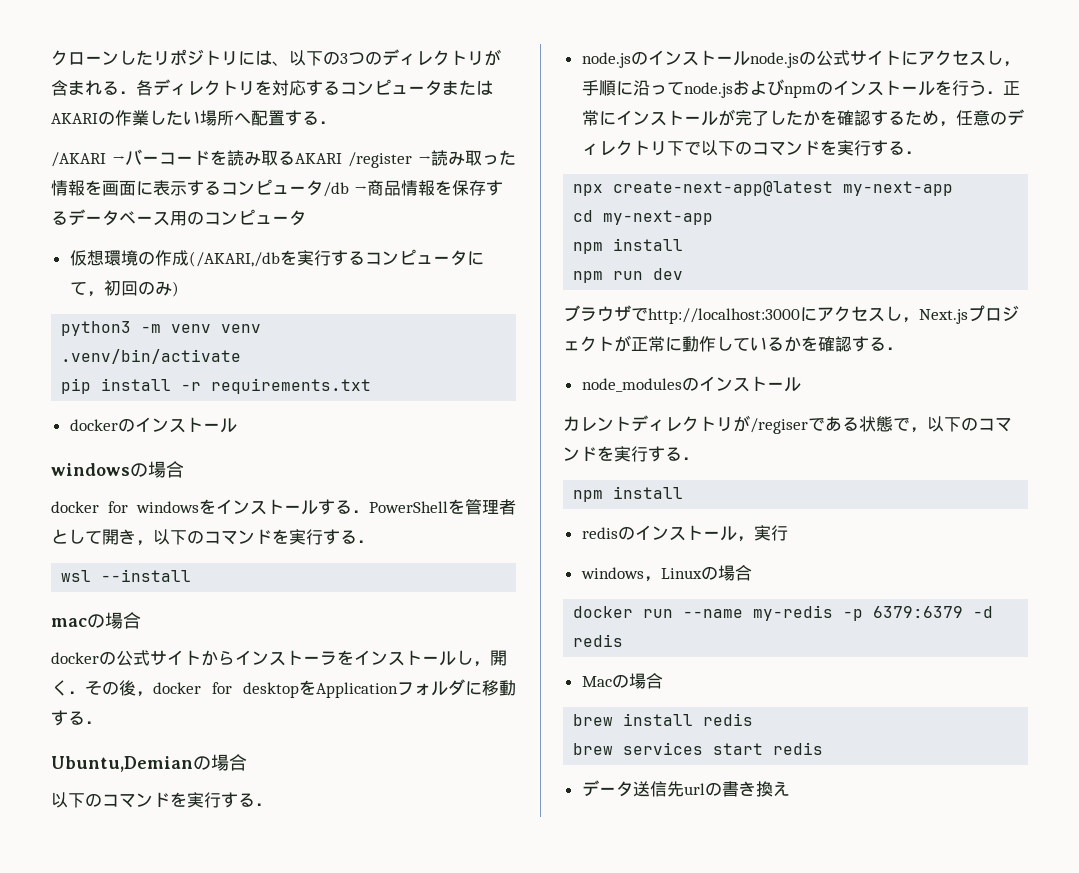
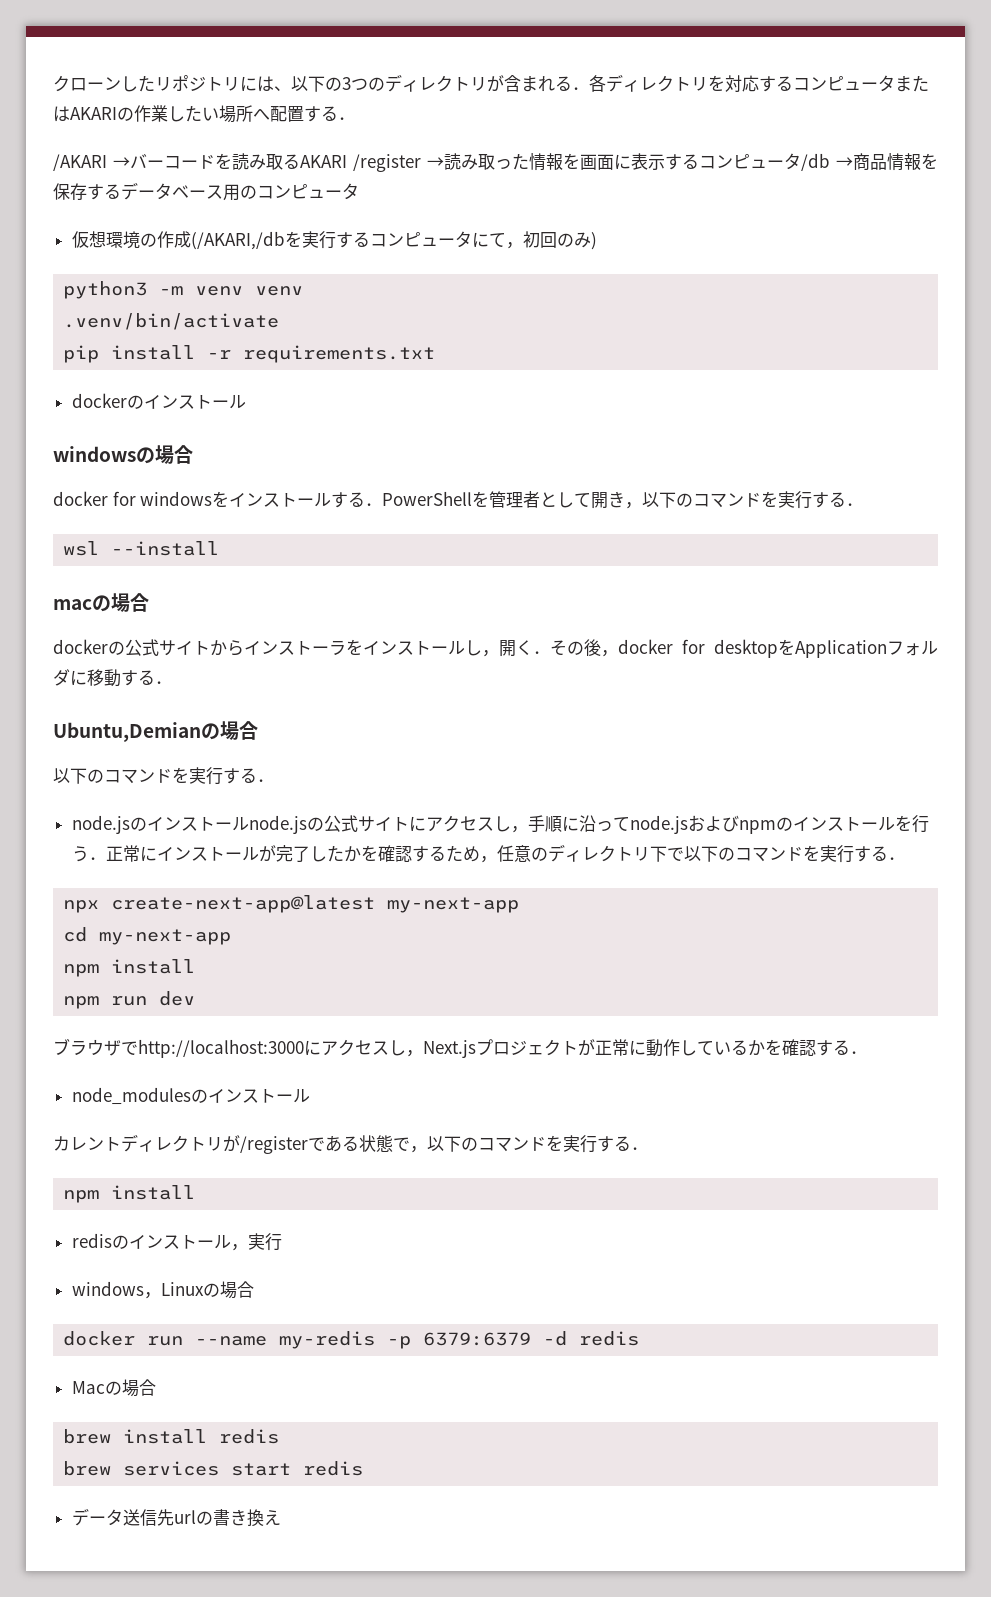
- カレントディレクトリが/regiserである状態で，以下のコマンドを実行する．
+ カレントディレクトリが/registerである状態で，以下のコマンドを実行する．

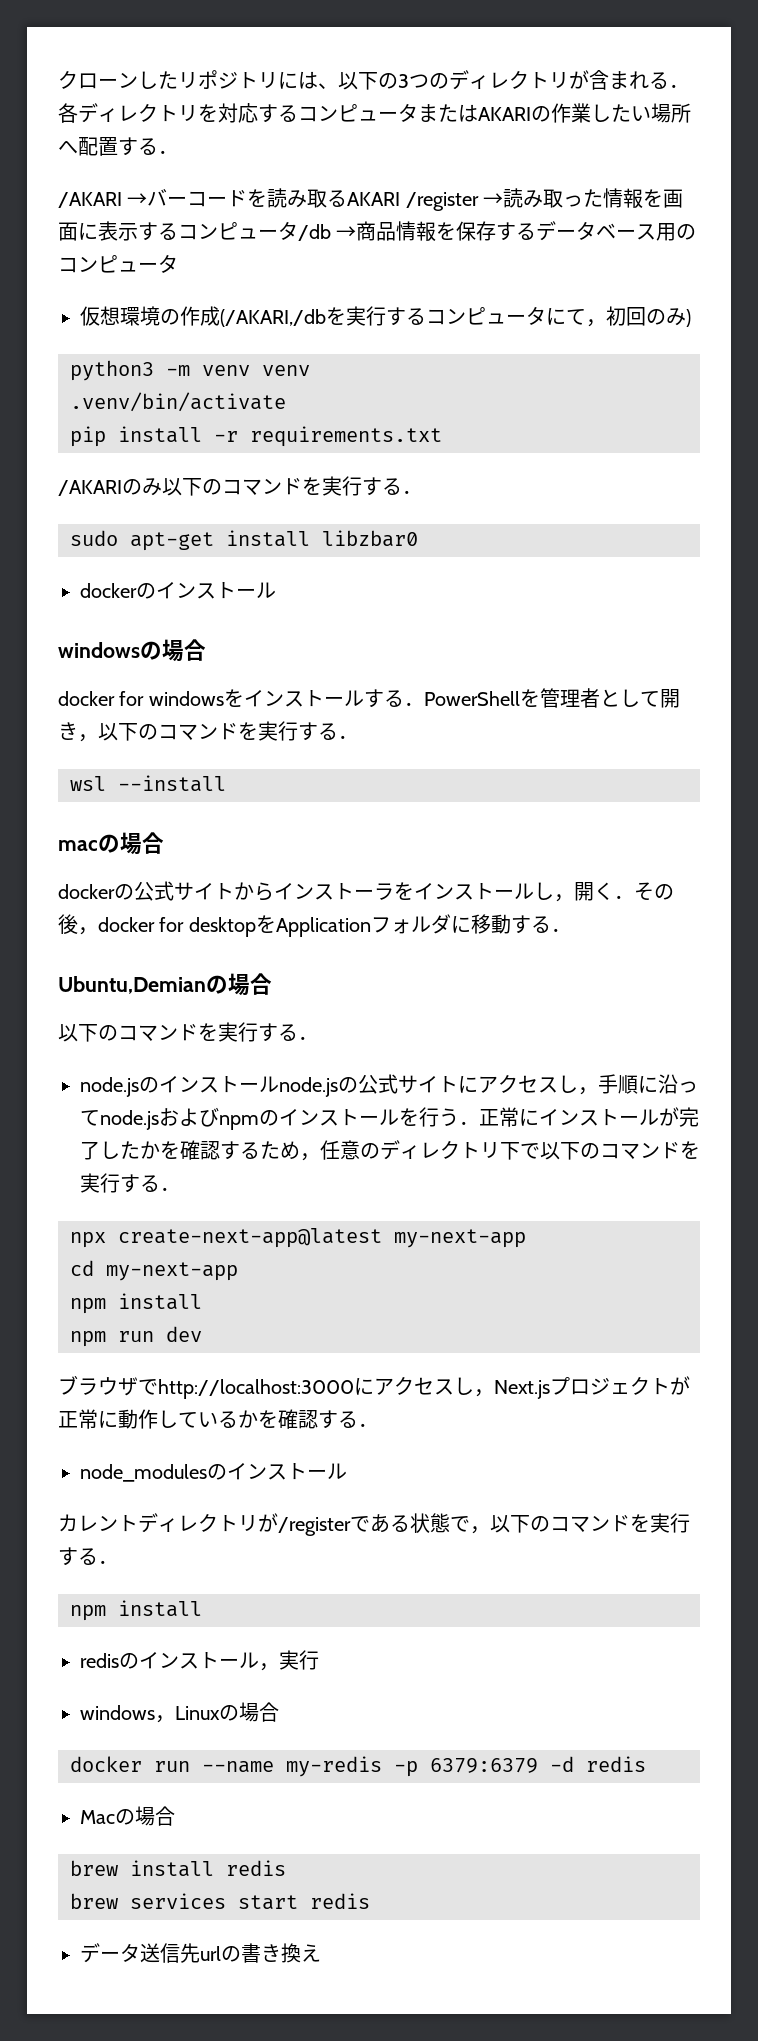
+ /AKARIのみ以下のコマンドを実行する．
+ sudo apt-get install libzbar0

